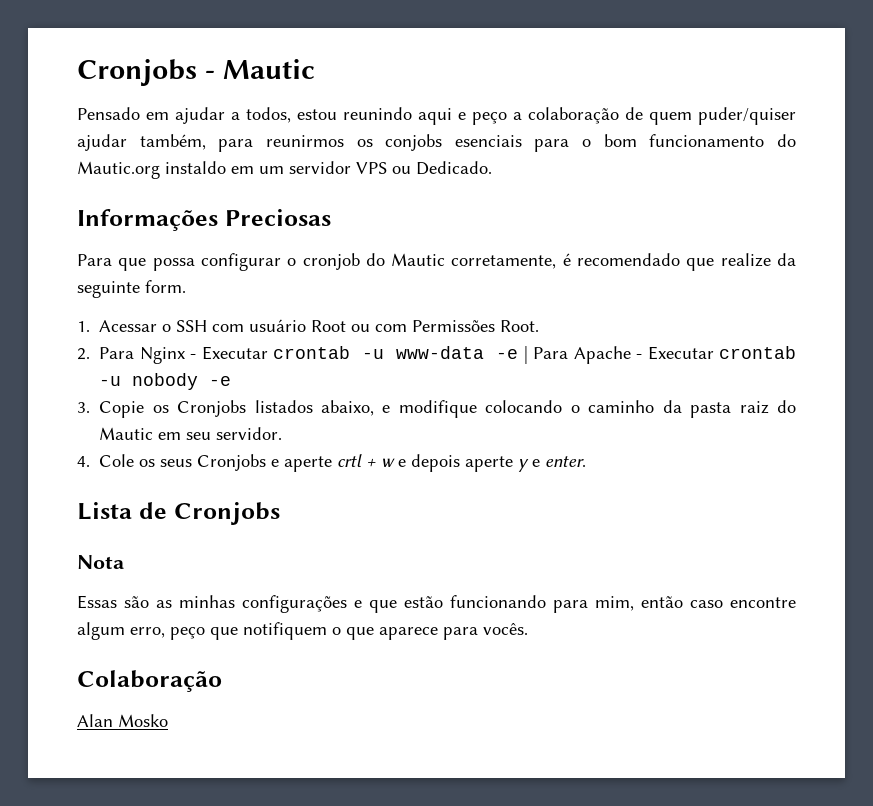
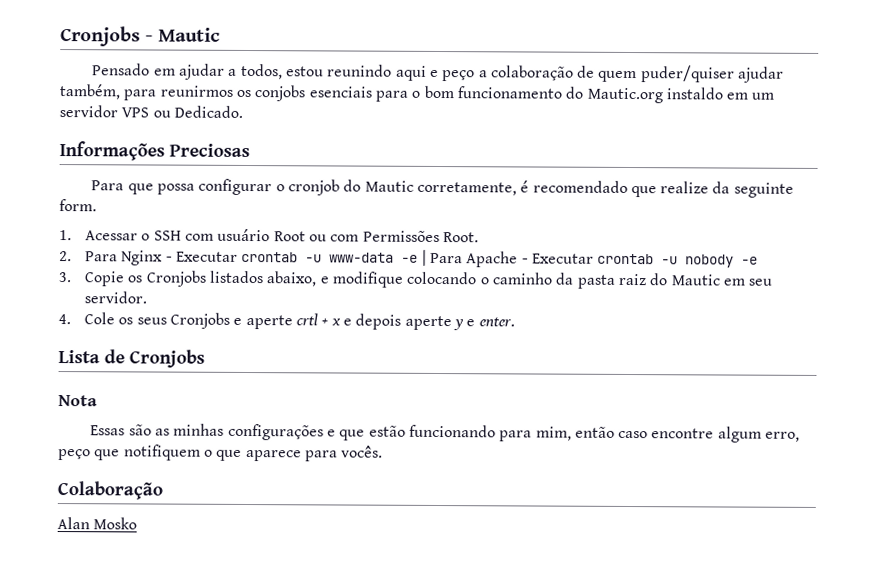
- 4. Cole os seus Cronjobs e aperte crtl + w e depois aperte y e enter.
+ 4. Cole os seus Cronjobs e aperte crtl + x e depois aperte y e enter.

